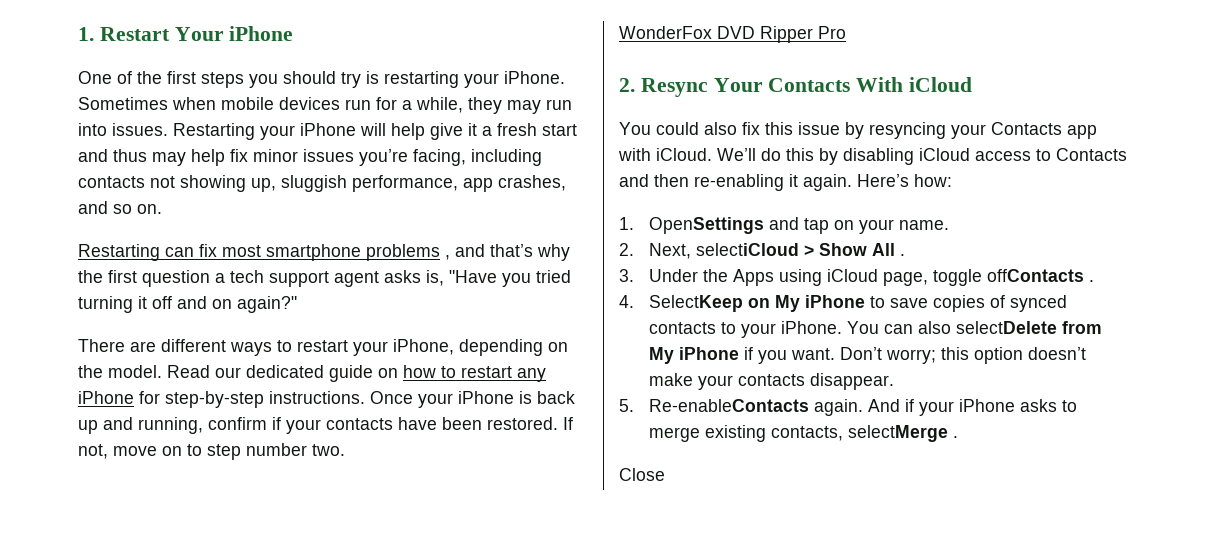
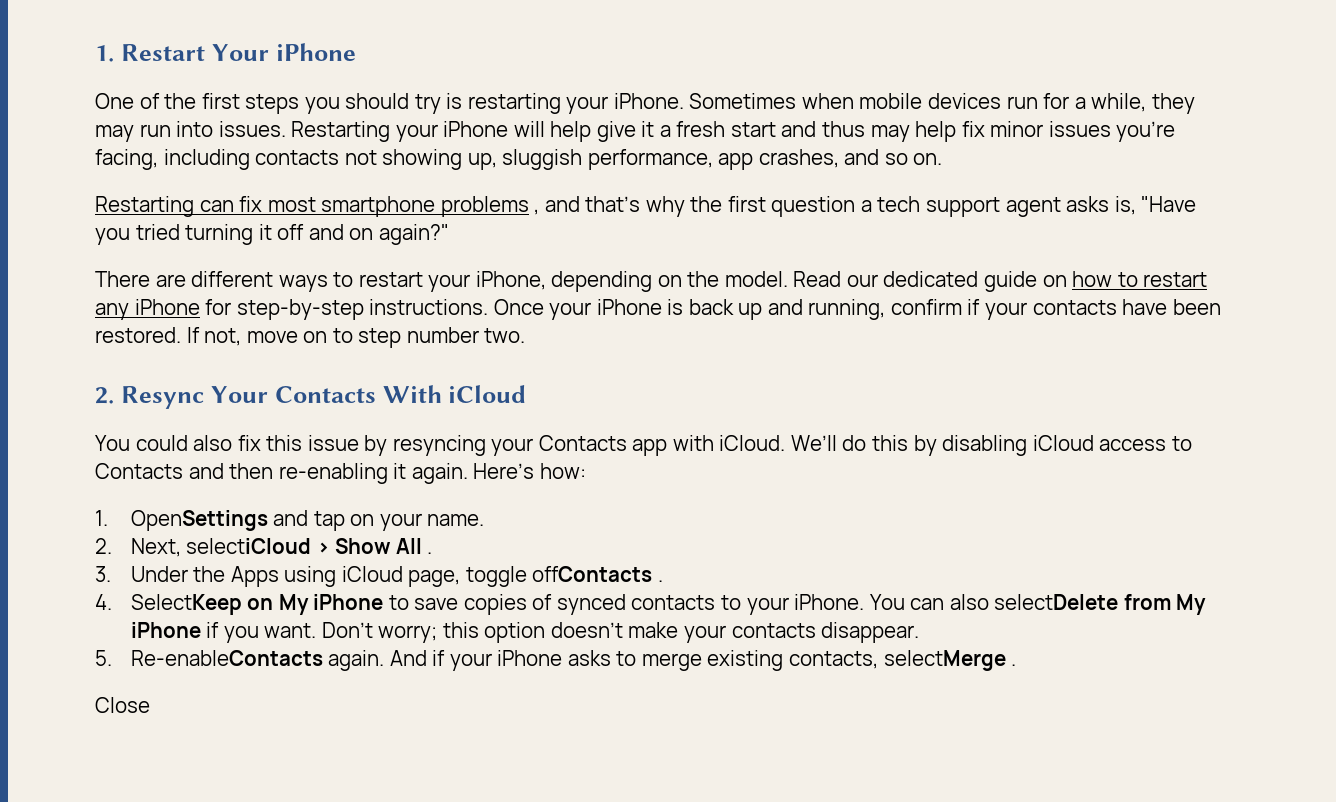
- WonderFox DVD Ripper Pro

